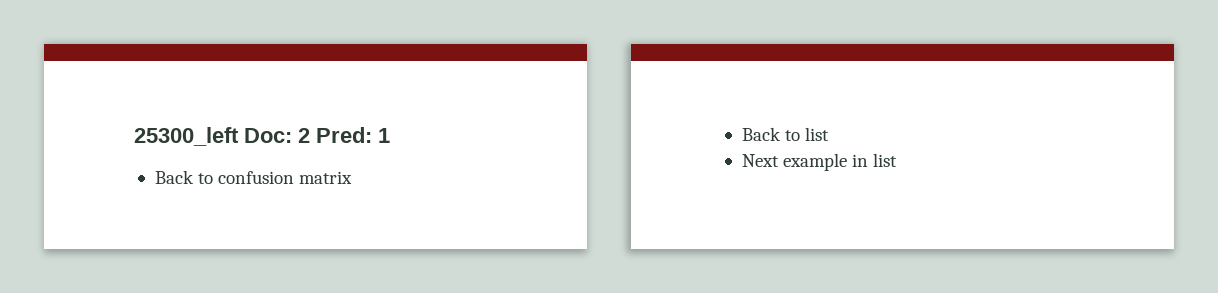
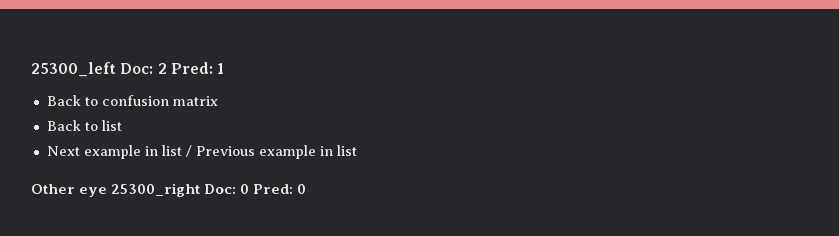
- Next example in list
+ Next example in list / Previous example in list
+ Other eye 25300_right Doc: 0 Pred: 0

